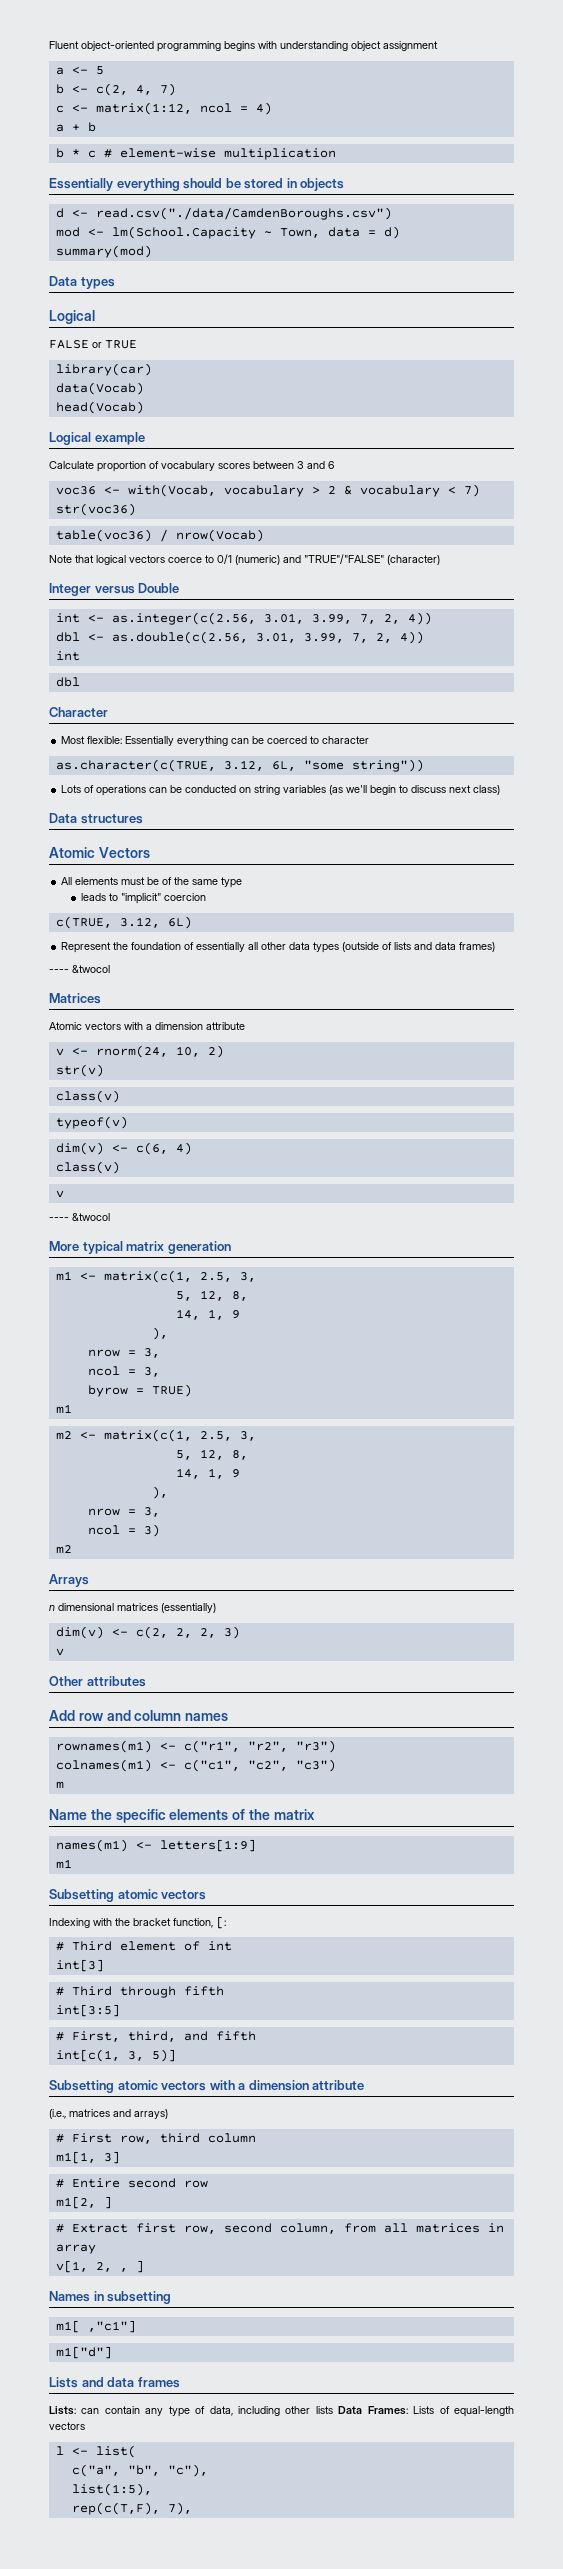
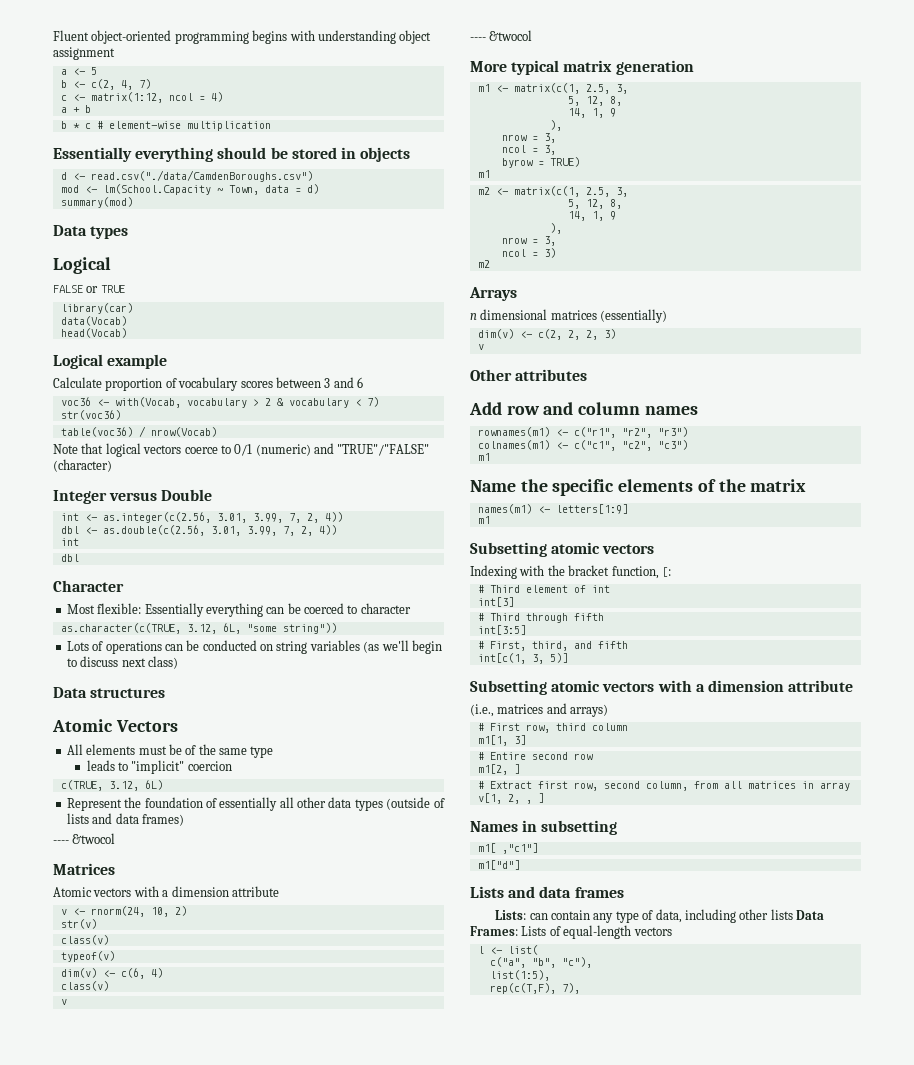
  colnames(m1) <- c("c1", "c2", "c3")
- m
+ m1

